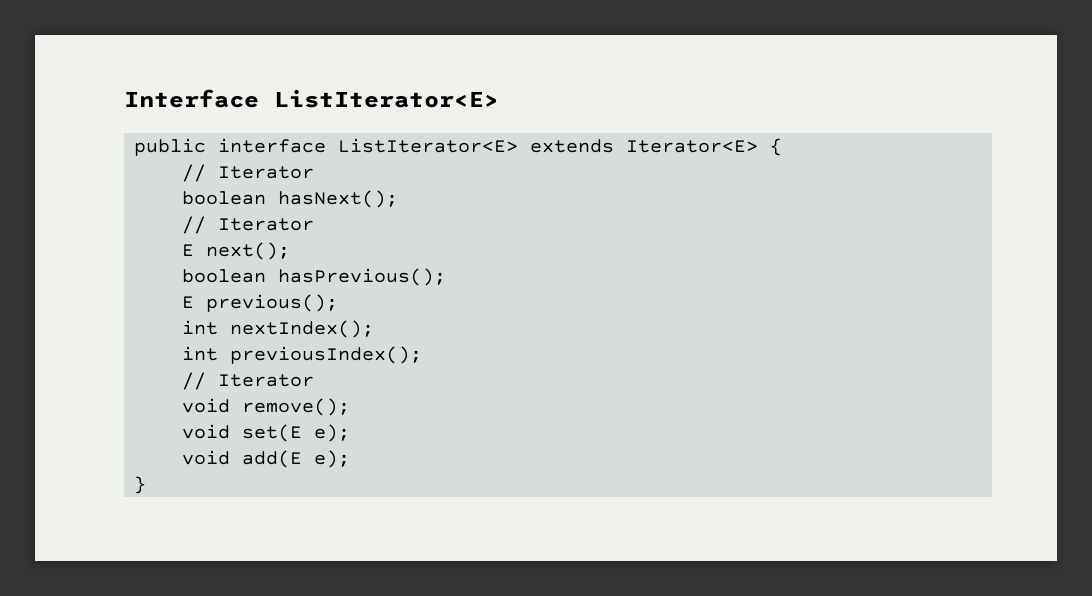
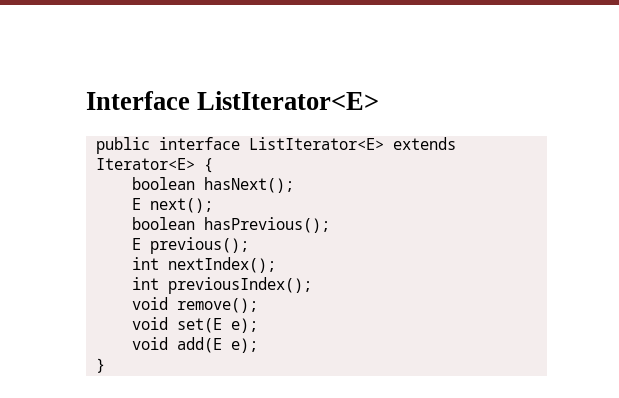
  public interface ListIterator<E> extends Iterator<E> {
- // Iterator
  boolean hasNext();
- // Iterator
  int previousIndex();
- // Iterator

